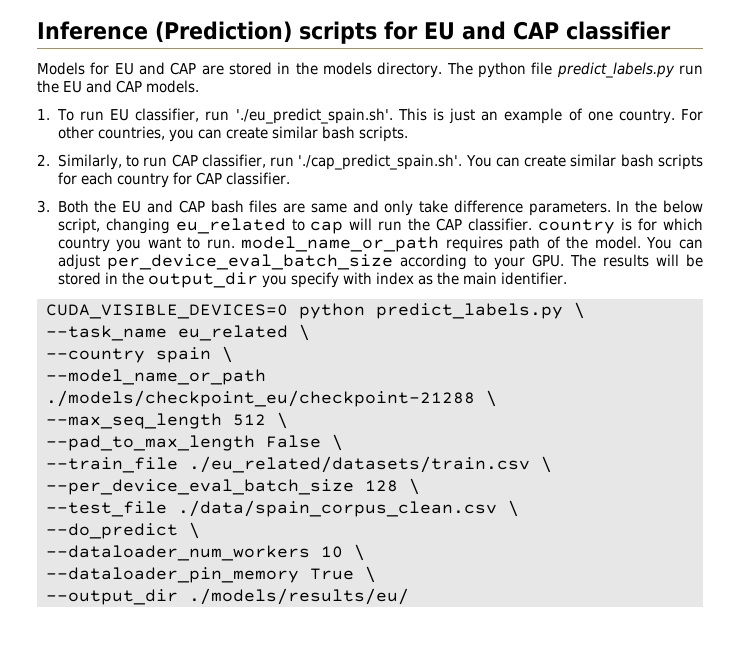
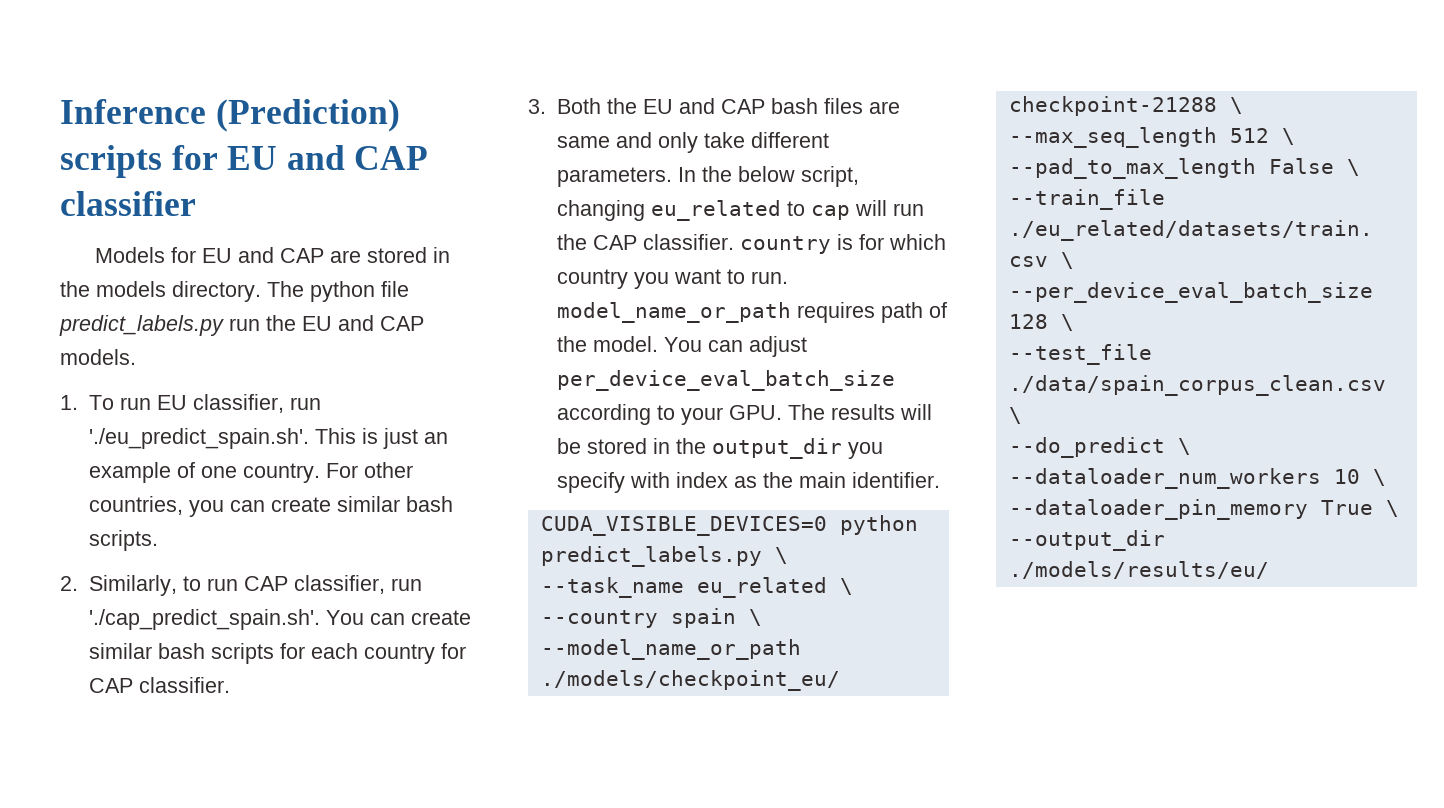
- 3. Both the EU and CAP bash files are same and only take difference parameters.
+ 3. Both the EU and CAP bash files are same and only take different parameters.

